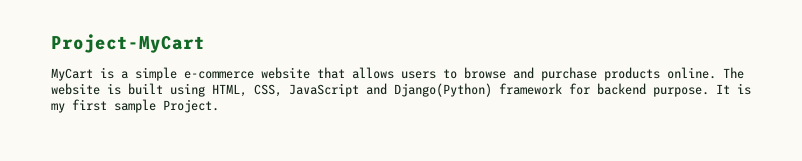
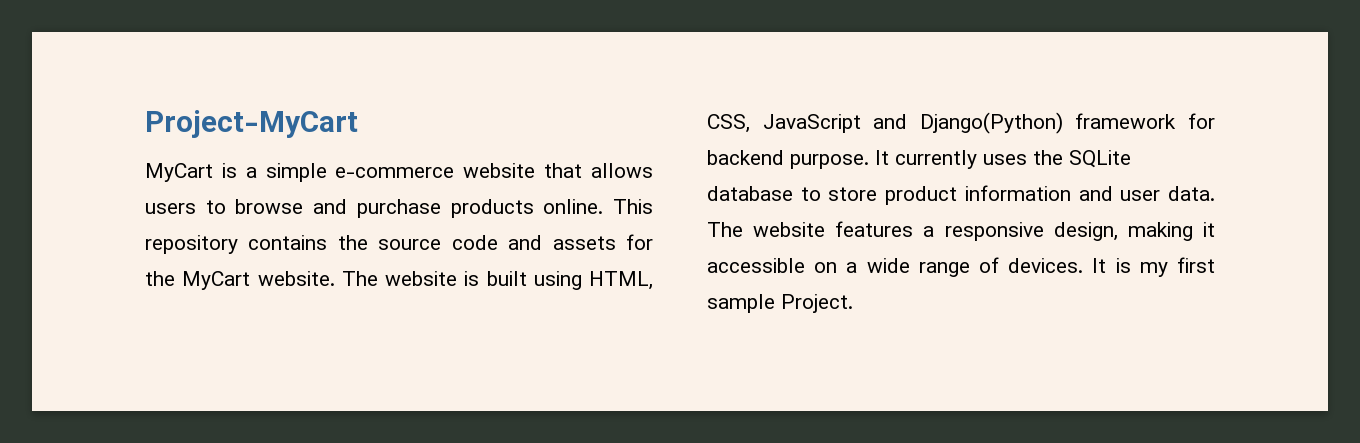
+ This repository contains the source code and assets for the MyCart website.
- It is my first sample Project.
+ It currently uses the SQLite database to store product information and user data. The website features a responsive design, making it accessible on a wide range of devices. It is my first sample Project.

